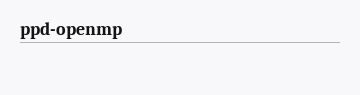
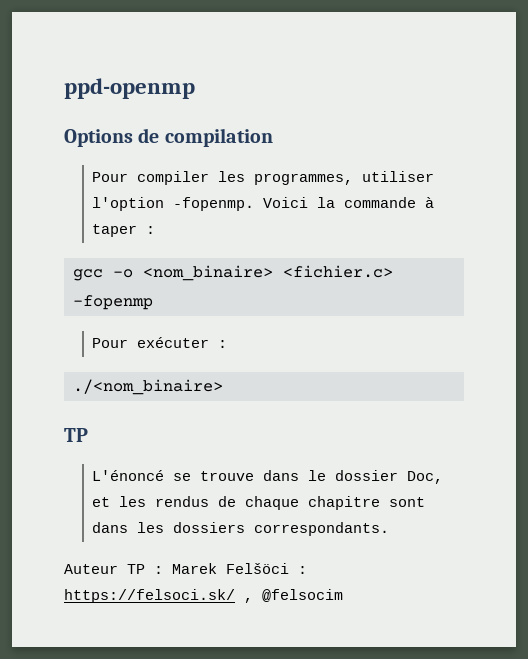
+ Options de compilation
+ Pour compiler les programmes, utiliser l'option -fopenmp. Voici la commande à taper :
+ gcc -o <nom_binaire> <fichier.c> -fopenmp
+ Pour exécuter :
+ ./<nom_binaire>
+ TP
+ L'énoncé se trouve dans le dossier Doc, et les rendus de chaque chapitre sont dans les dossiers correspondants.
+ Auteur TP : Marek Felšöci : https://felsoci.sk/ , @felsocim

